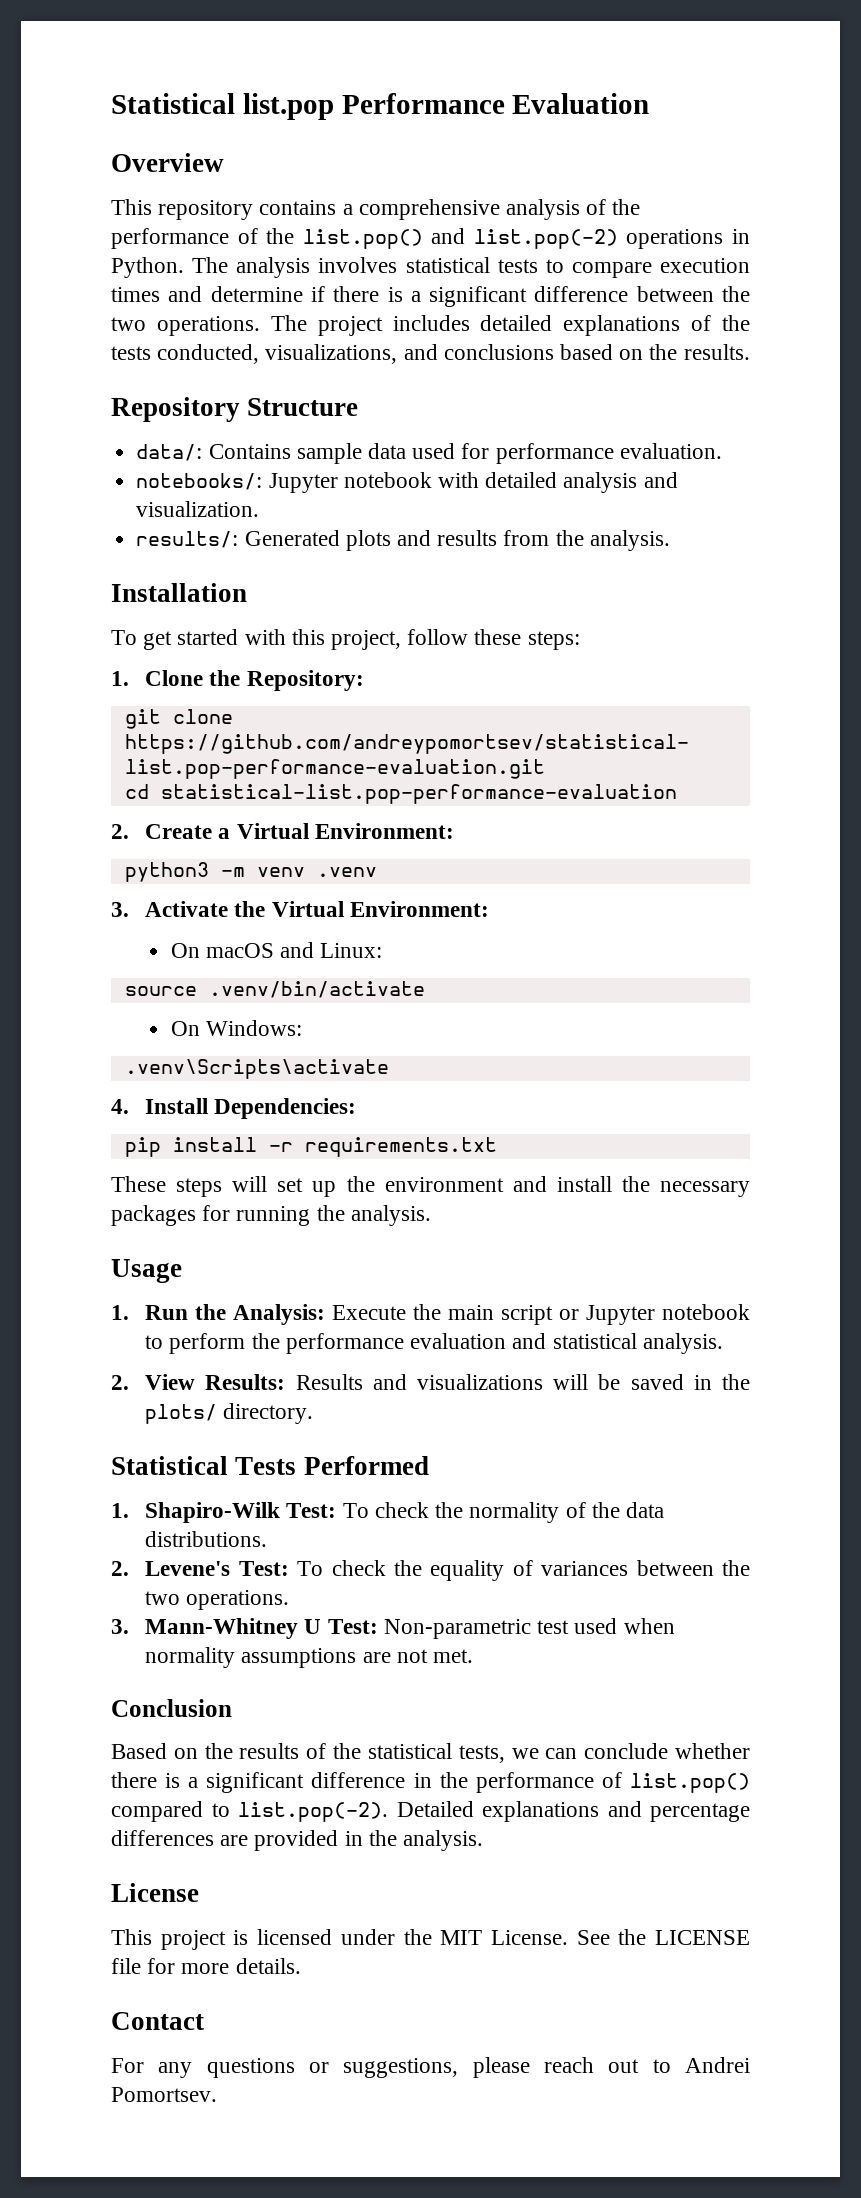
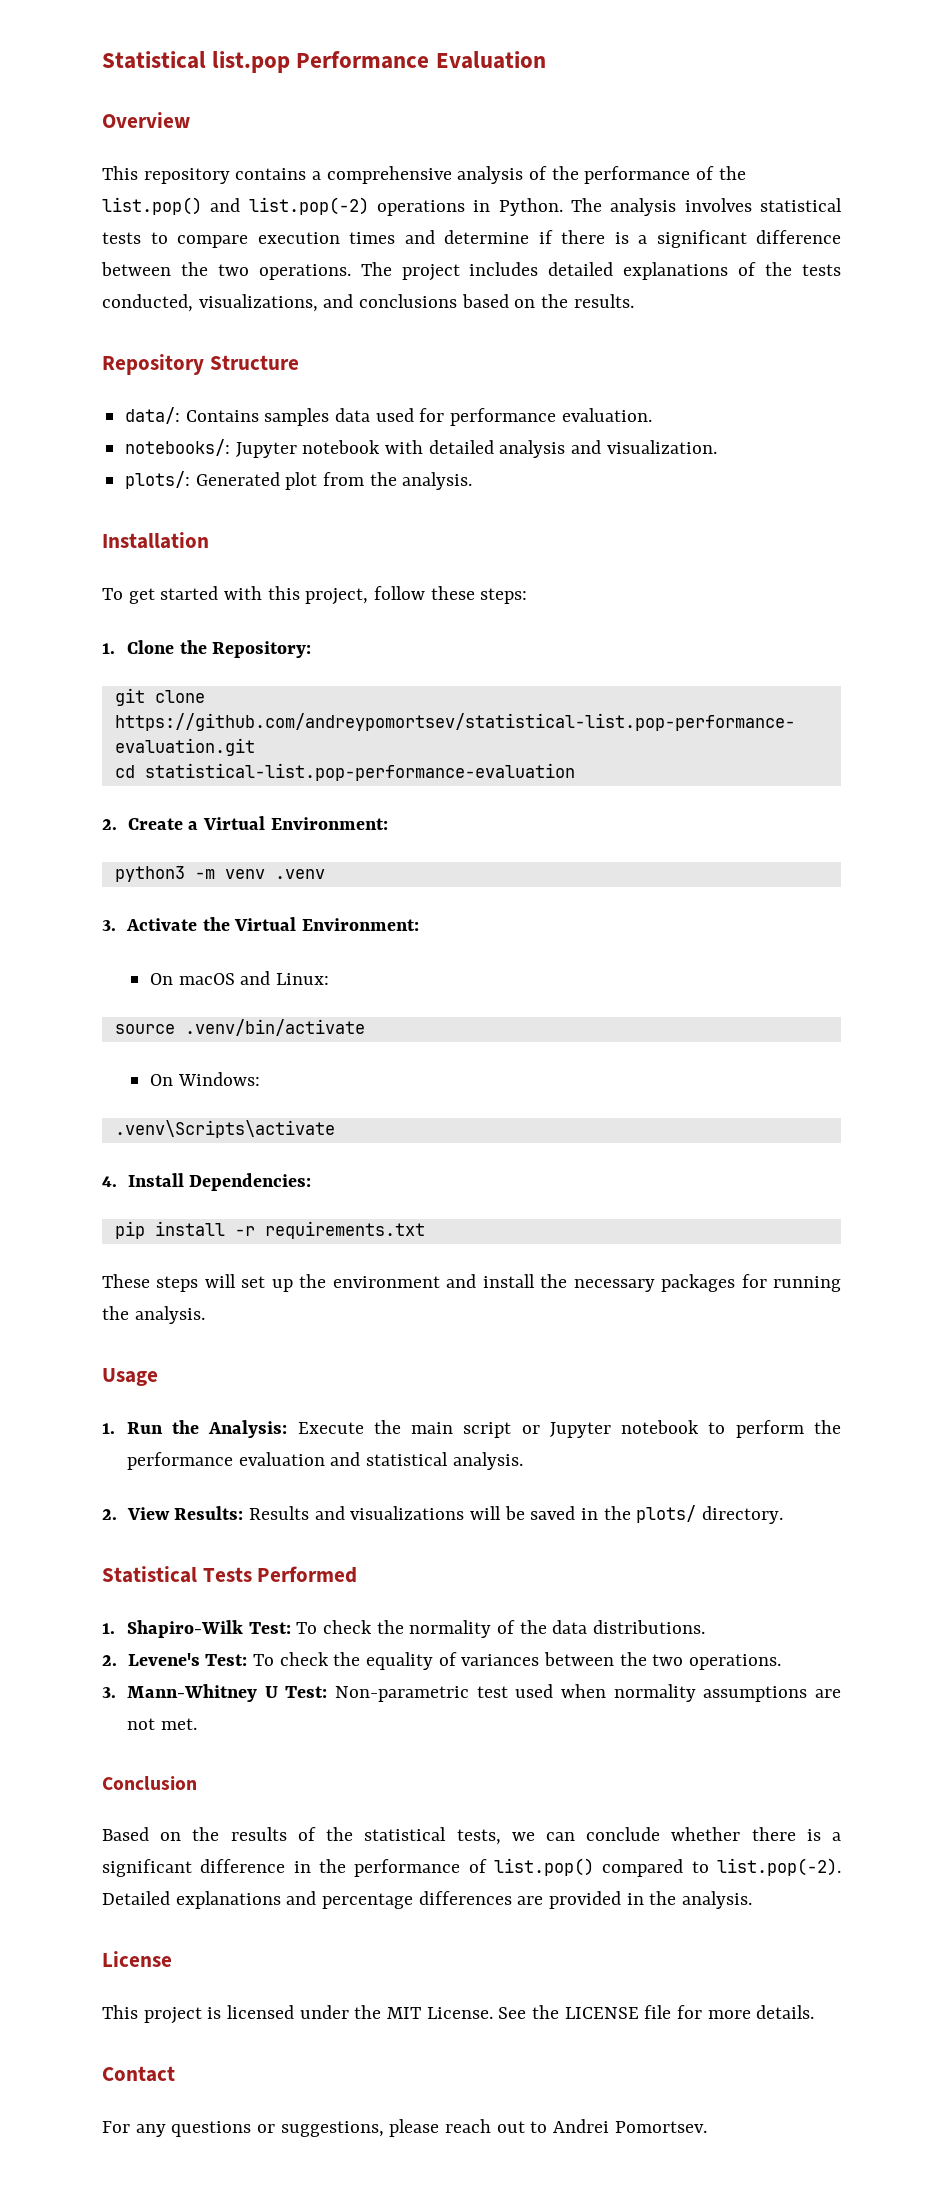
- data/: Contains sample data used for performance evaluation.
+ data/: Contains samples data used for performance evaluation.
- results/: Generated plots and results from the analysis.
+ plots/: Generated plot from the analysis.

